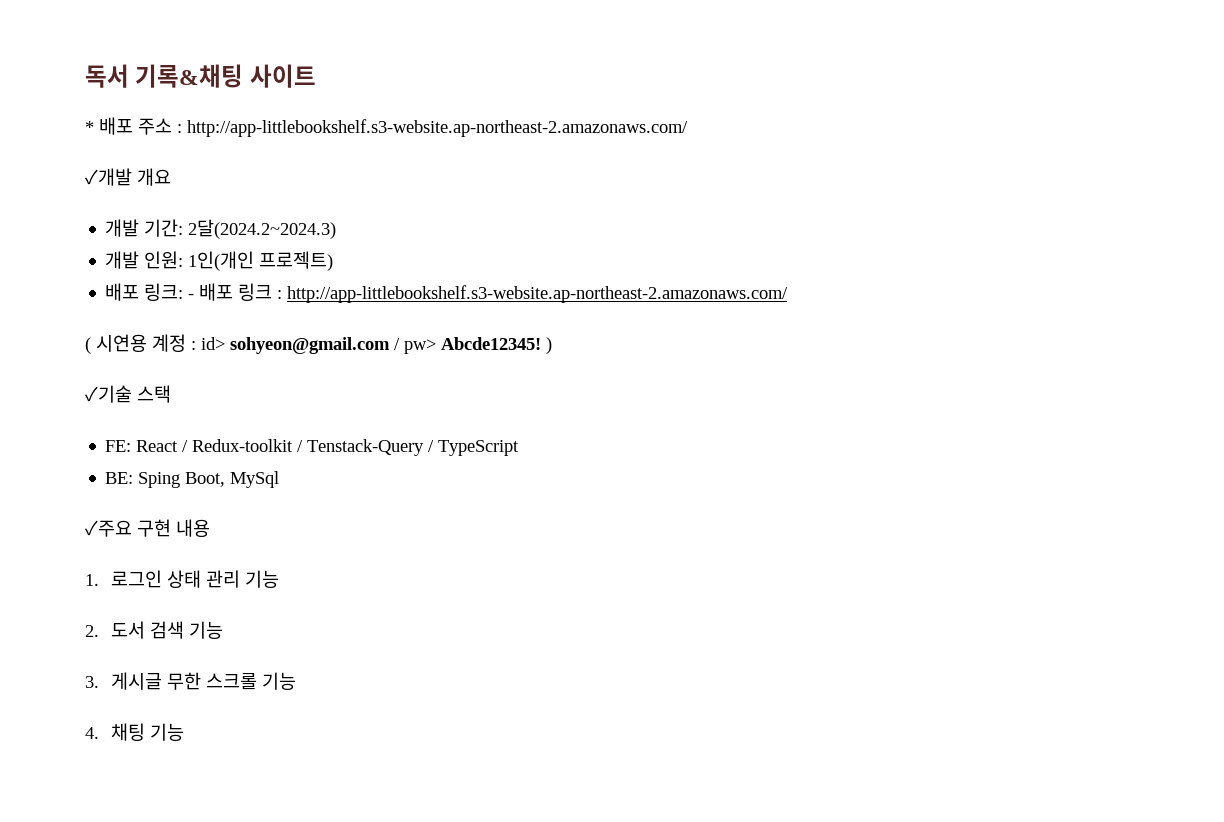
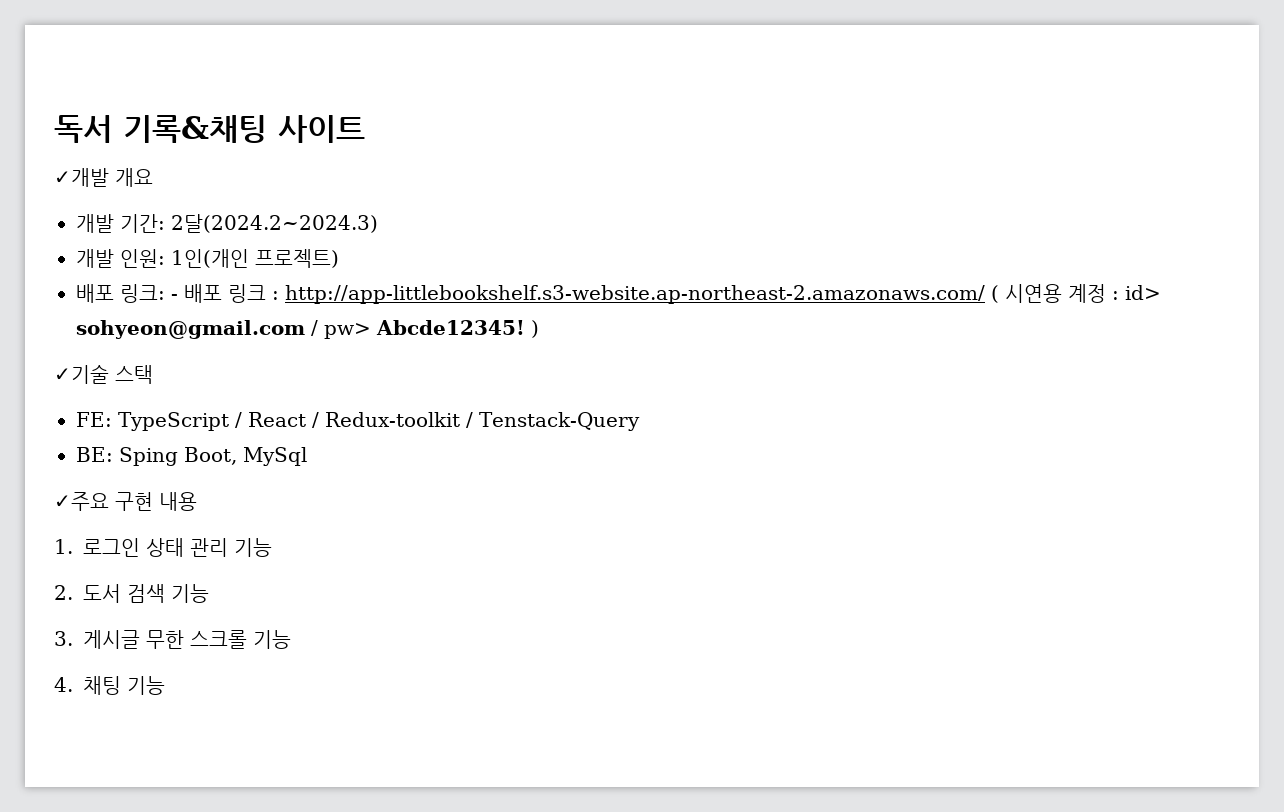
- * 배포 주소 : http://app-littlebookshelf.s3-website.ap-northeast-2.amazonaws.com/
- 배포 링크: - 배포 링크 : http://app-littlebookshelf.s3-website.ap-northeast-2.amazonaws.com/
- ( 시연용 계정 : id> sohyeon@gmail.com / pw> Abcde12345! )
+ 배포 링크: - 배포 링크 : http://app-littlebookshelf.s3-website.ap-northeast-2.amazonaws.com/ ( 시연용 계정 : id> sohyeon@gmail.com / pw> Abcde12345! )
- FE: React / Redux-toolkit / Tenstack-Query / TypeScript
+ FE: TypeScript / React / Redux-toolkit / Tenstack-Query

